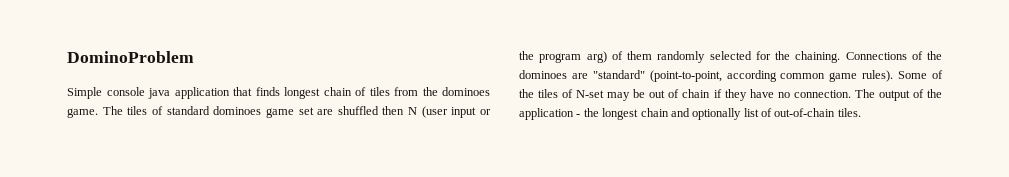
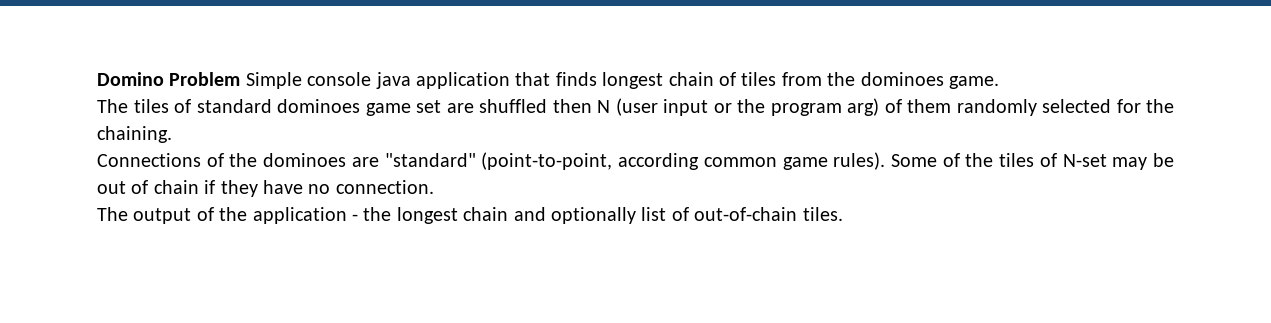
- DominoProblem
- Simple console java application that finds longest chain of tiles from the dominoes game. The tiles of standard dominoes game set are shuffled then N (user input or the program arg) of them randomly selected for the chaining. Connections of the dominoes are "standard" (point-to-point, according common game rules).
+ Domino Problem Simple console java application that finds longest chain of tiles from the dominoes game.
+ The tiles of standard dominoes game set are shuffled then N (user input or the program arg) of them randomly selected for the chaining.
+ Connections of the dominoes are "standard" (point-to-point, according common game rules).
- Some of the tiles of N-set may be out of chain if they have no connection. The output of the application - the longest chain and optionally list of out-of-chain tiles.
+ Some of the tiles of N-set may be out of chain if they have no connection.
+ The output of the application - the longest chain and optionally list of out-of-chain tiles.

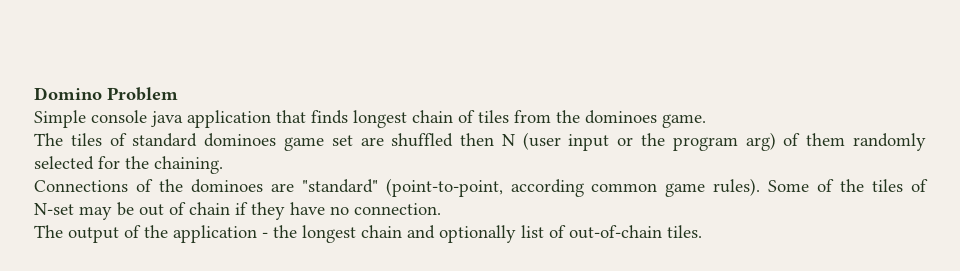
- Domino Problem Simple console java application that finds longest chain of tiles from the dominoes game.
+ Domino Problem
+ Simple console java application that finds longest chain of tiles from the dominoes game.

